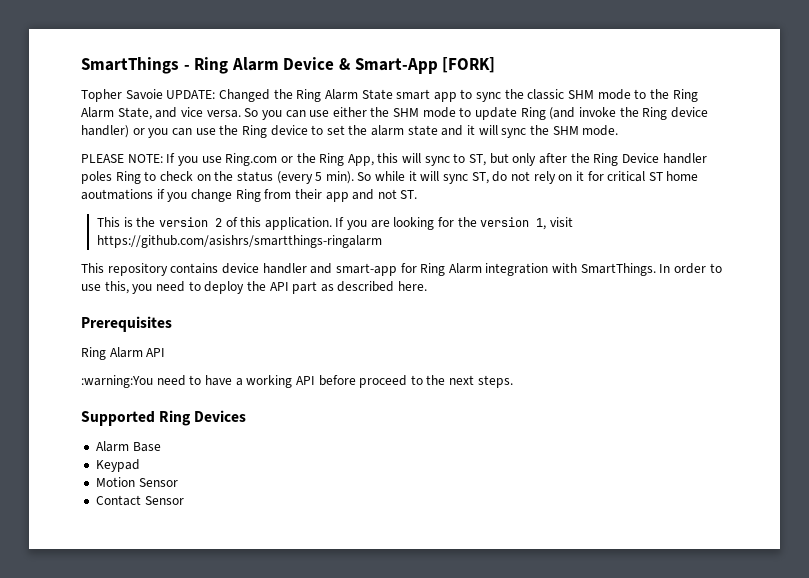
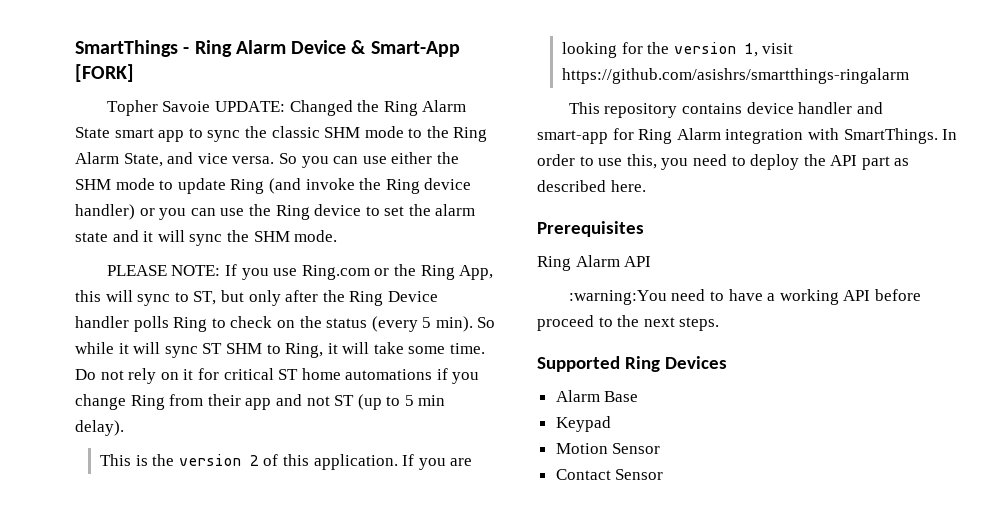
- PLEASE NOTE: If you use Ring.com or the Ring App, this will sync to ST, but only after the Ring Device handler poles Ring to check on the status (every 5 min).
+ PLEASE NOTE: If you use Ring.com or the Ring App, this will sync to ST, but only after the Ring Device handler polls Ring to check on the status (every 5 min).
- So while it will sync ST, do not rely on it for critical ST home aoutmations if you change Ring from their app and not ST.
+ So while it will sync ST SHM to Ring, it will take some time. Do not rely on it for critical ST home automations if you change Ring from their app and not ST (up to 5 min delay).

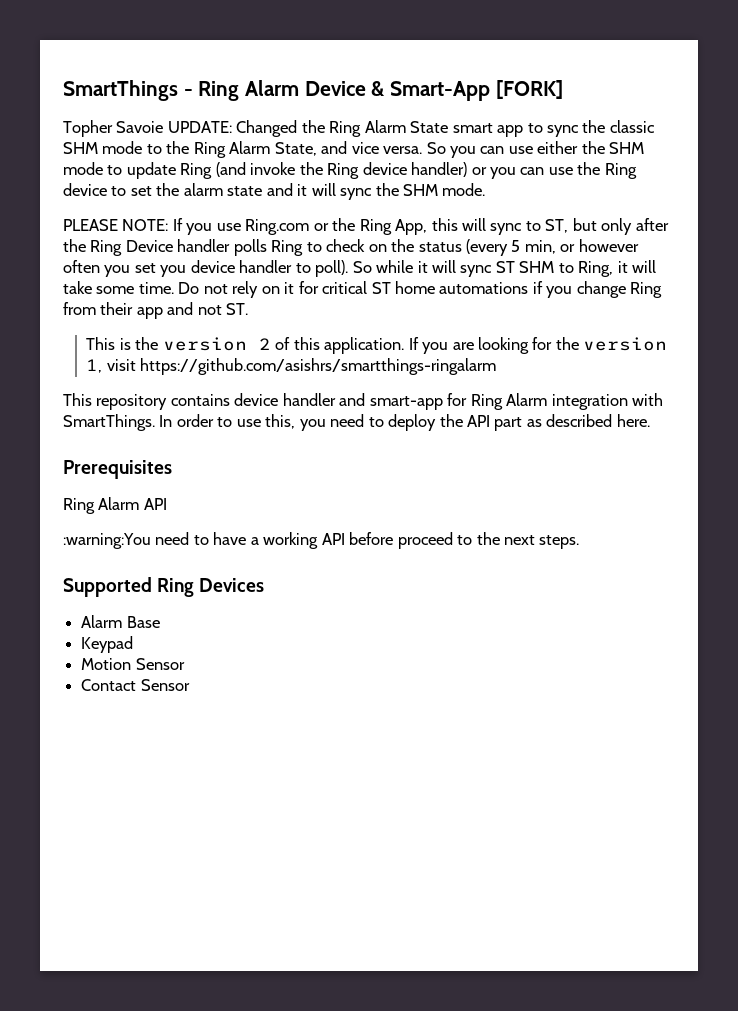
- PLEASE NOTE: If you use Ring.com or the Ring App, this will sync to ST, but only after the Ring Device handler polls Ring to check on the status (every 5 min).
+ PLEASE NOTE: If you use Ring.com or the Ring App, this will sync to ST, but only after the Ring Device handler polls Ring to check on the status (every 5 min, or however often you set you device handler to poll).
- Do not rely on it for critical ST home automations if you change Ring from their app and not ST (up to 5 min delay).
+ Do not rely on it for critical ST home automations if you change Ring from their app and not ST.

